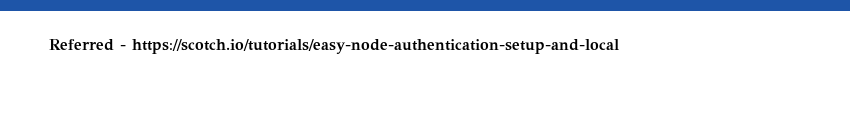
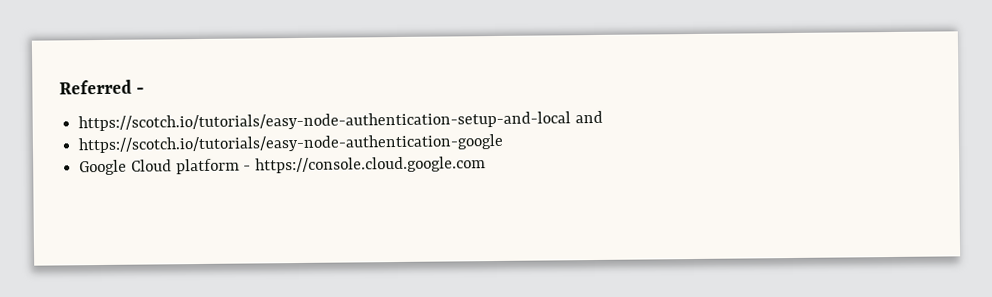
- Referred - https://scotch.io/tutorials/easy-node-authentication-setup-and-local
+ Referred -
+ https://scotch.io/tutorials/easy-node-authentication-setup-and-local and
+ https://scotch.io/tutorials/easy-node-authentication-google
+ Google Cloud platform - https://console.cloud.google.com

